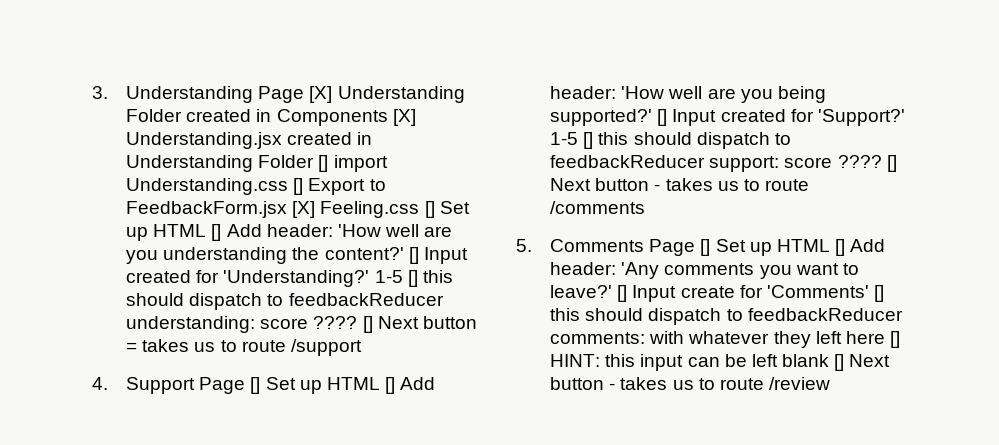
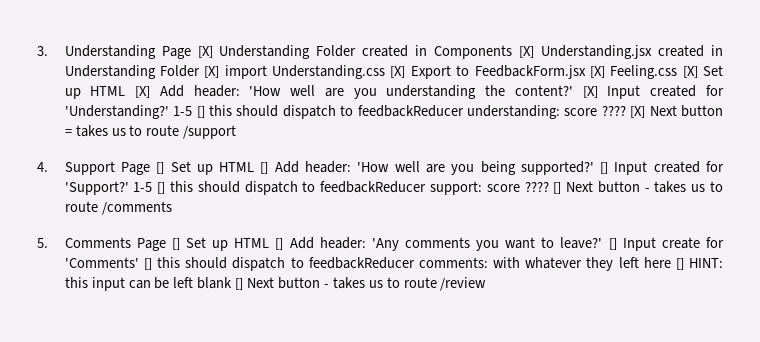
- 3. Understanding Page [X] Understanding Folder created in Components [X] Understanding.jsx created in Understanding Folder [] import Understanding.css [] Export to FeedbackForm.jsx [X] Feeling.css [] Set up HTML [] Add header: 'How well are you understanding the content?'
+ 3. Understanding Page [X] Understanding Folder created in Components [X] Understanding.jsx created in Understanding Folder [X] import Understanding.css [X] Export to FeedbackForm.jsx [X] Feeling.css [X] Set up HTML [X] Add header: 'How well are you understanding the content?'
- [] Input created for 'Understanding?'
+ [X] Input created for 'Understanding?'
- [] Next button = takes us to route /support
+ [X] Next button = takes us to route /support

